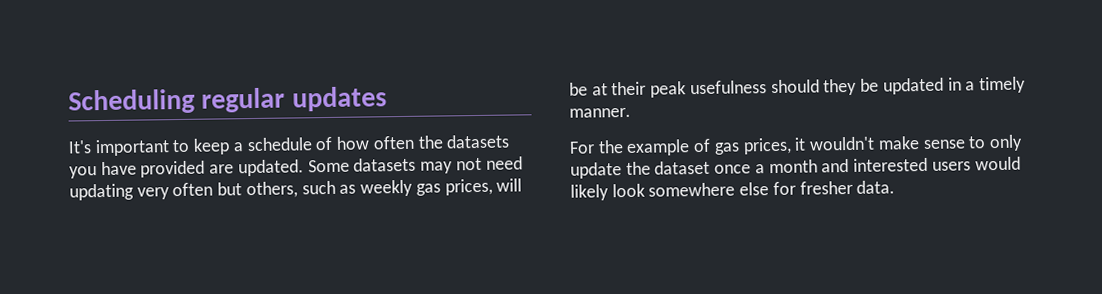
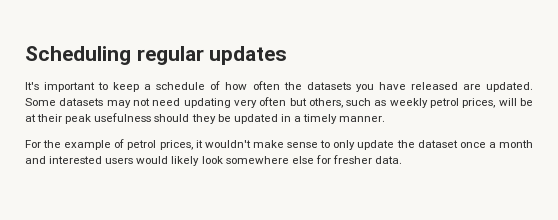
- It's important to keep a schedule of how often the datasets you have provided are updated.
+ It's important to keep a schedule of how often the datasets you have released are updated.
- Some datasets may not need updating very often but others, such as weekly gas prices, will be at their peak usefulness should they be updated in a timely manner.
+ Some datasets may not need updating very often but others, such as weekly petrol prices, will be at their peak usefulness should they be updated in a timely manner.
- For the example of gas prices, it wouldn't make sense to only update the dataset once a month and interested users would likely look somewhere else for fresher data.
+ For the example of petrol prices, it wouldn't make sense to only update the dataset once a month and interested users would likely look somewhere else for fresher data.

